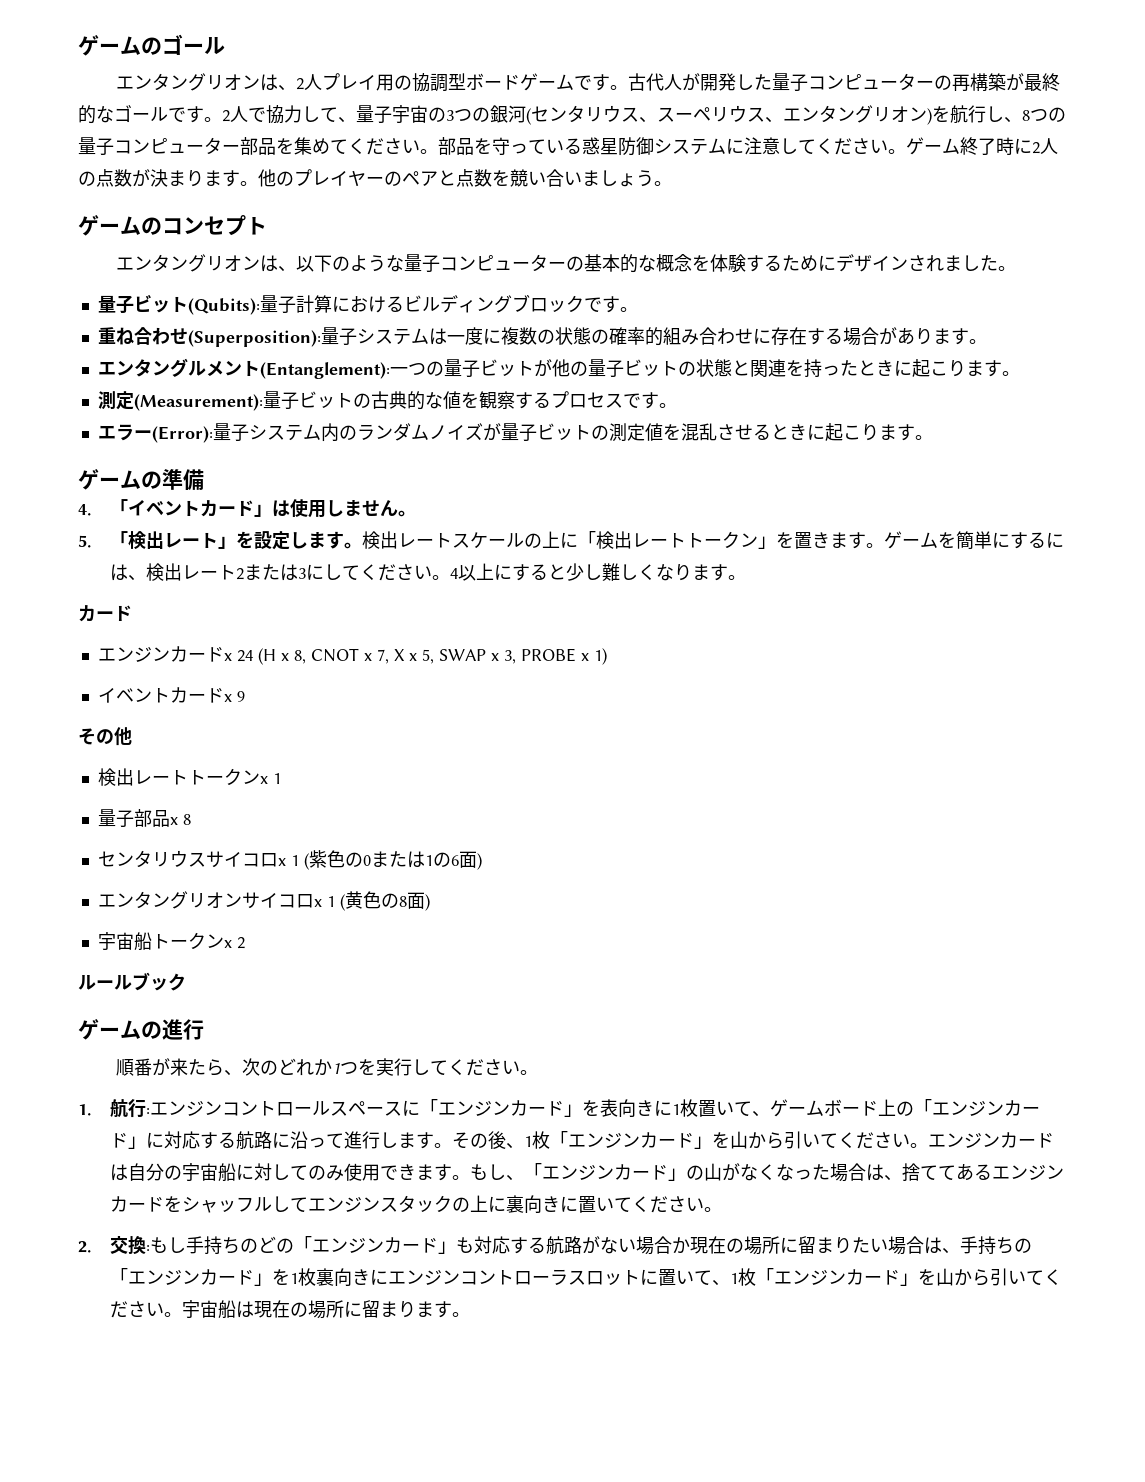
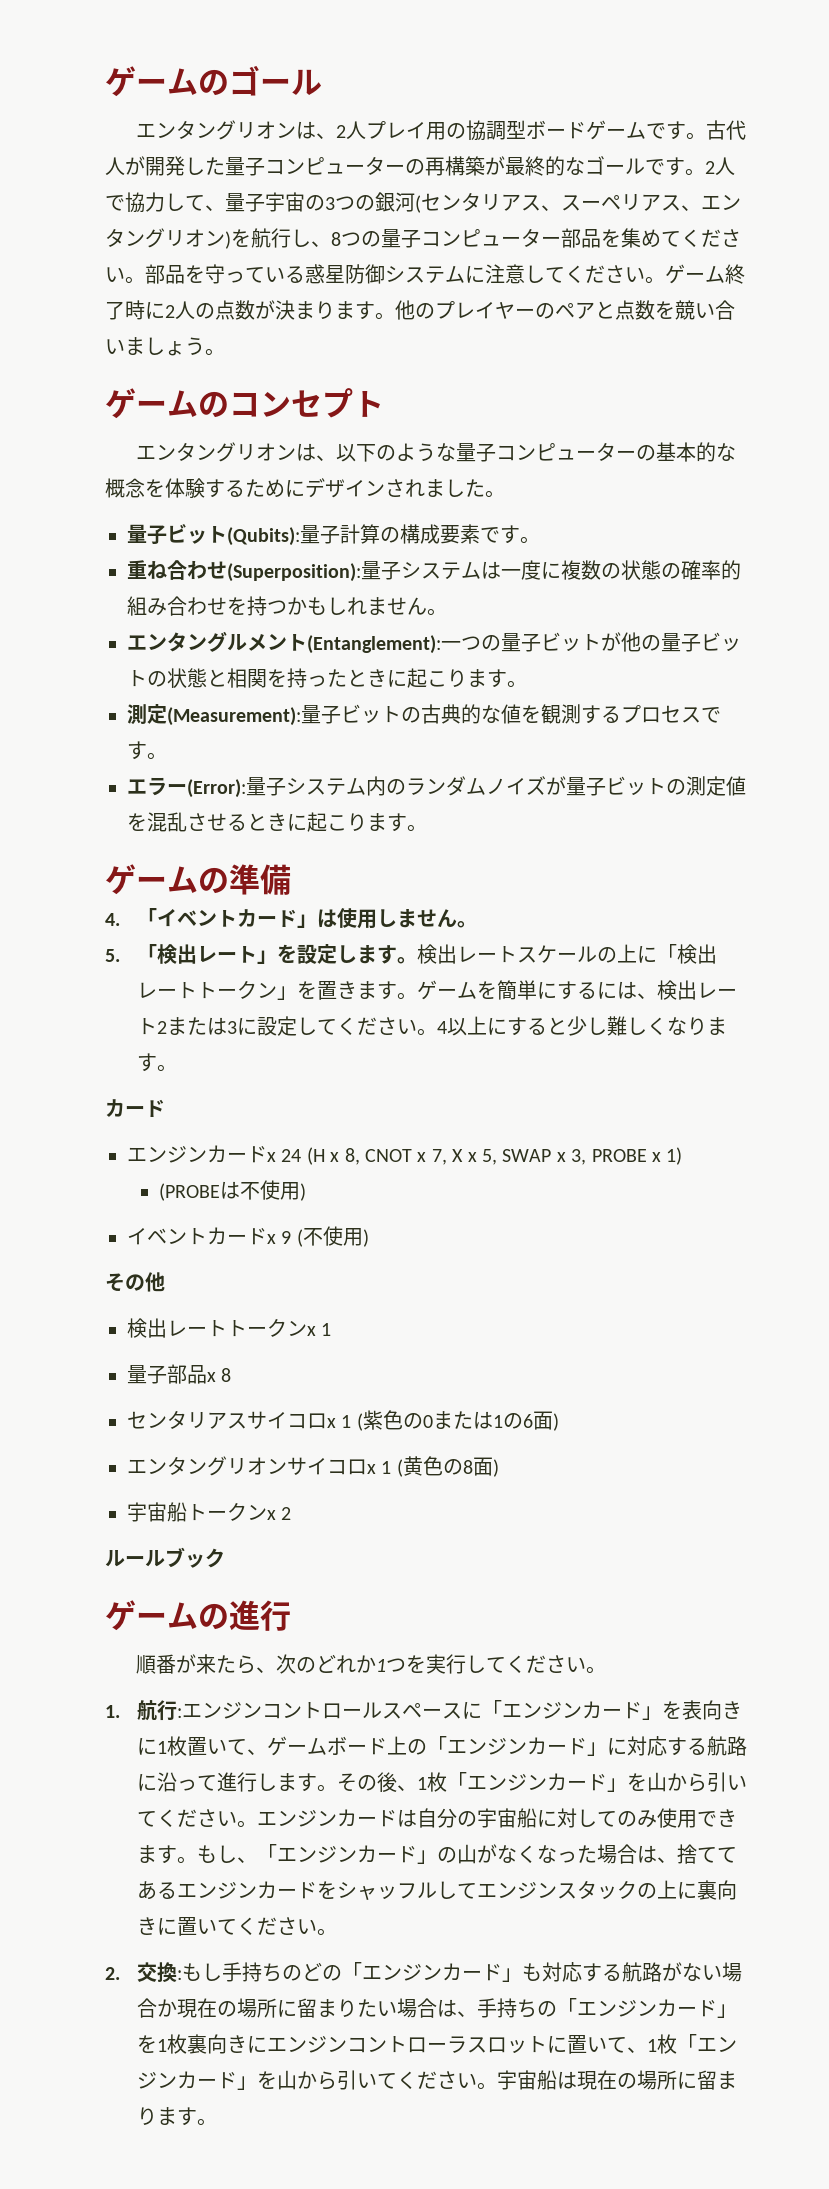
- 2人で協力して、量子宇宙の3つの銀河(センタリウス、スーペリウス、エンタングリオン)を航行し、8つの量子コンピューター部品を集めてください。
+ 2人で協力して、量子宇宙の3つの銀河(センタリアス、スーペリアス、エンタングリオン)を航行し、8つの量子コンピューター部品を集めてください。
- 量子ビット(Qubits):量子計算におけるビルディングブロックです。
+ 量子ビット(Qubits):量子計算の構成要素です。
- 重ね合わせ(Superposition):量子システムは一度に複数の状態の確率的組み合わせに存在する場合があります。
+ 重ね合わせ(Superposition):量子システムは一度に複数の状態の確率的組み合わせを持つかもしれません。
- エンタングルメント(Entanglement):一つの量子ビットが他の量子ビットの状態と関連を持ったときに起こります。
+ エンタングルメント(Entanglement):一つの量子ビットが他の量子ビットの状態と相関を持ったときに起こります。
- 測定(Measurement):量子ビットの古典的な値を観察するプロセスです。
+ 測定(Measurement):量子ビットの古典的な値を観測するプロセスです。
- ゲームを簡単にするには、検出レート2または3にしてください。
+ ゲームを簡単にするには、検出レート2または3に設定してください。
+ (PROBEは不使用)
- イベントカードx 9
+ イベントカードx 9 (不使用)
- センタリウスサイコロx 1 (紫色の0または1の6面)
+ センタリアスサイコロx 1 (紫色の0または1の6面)

